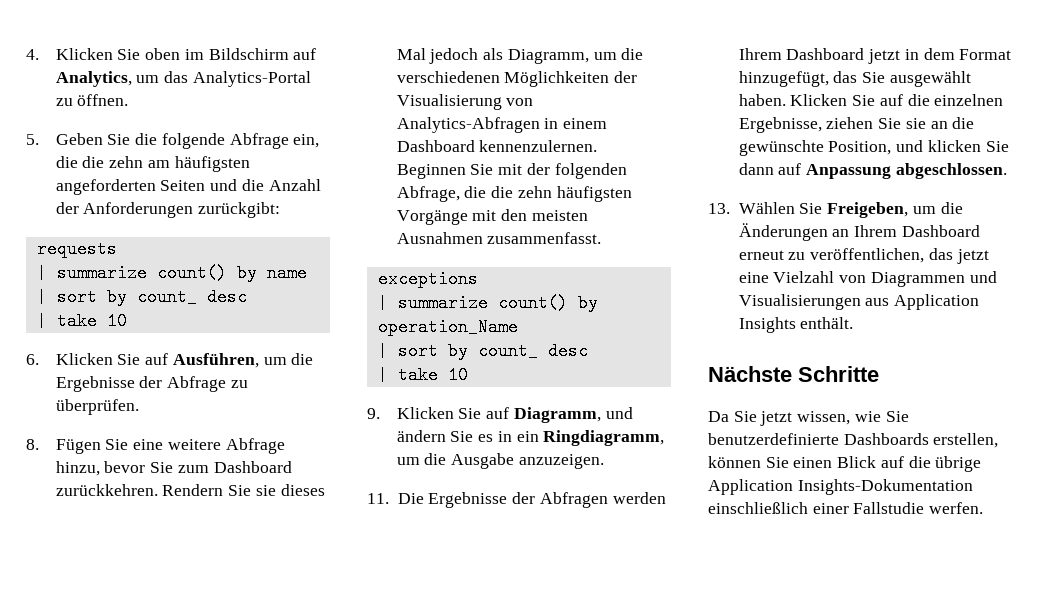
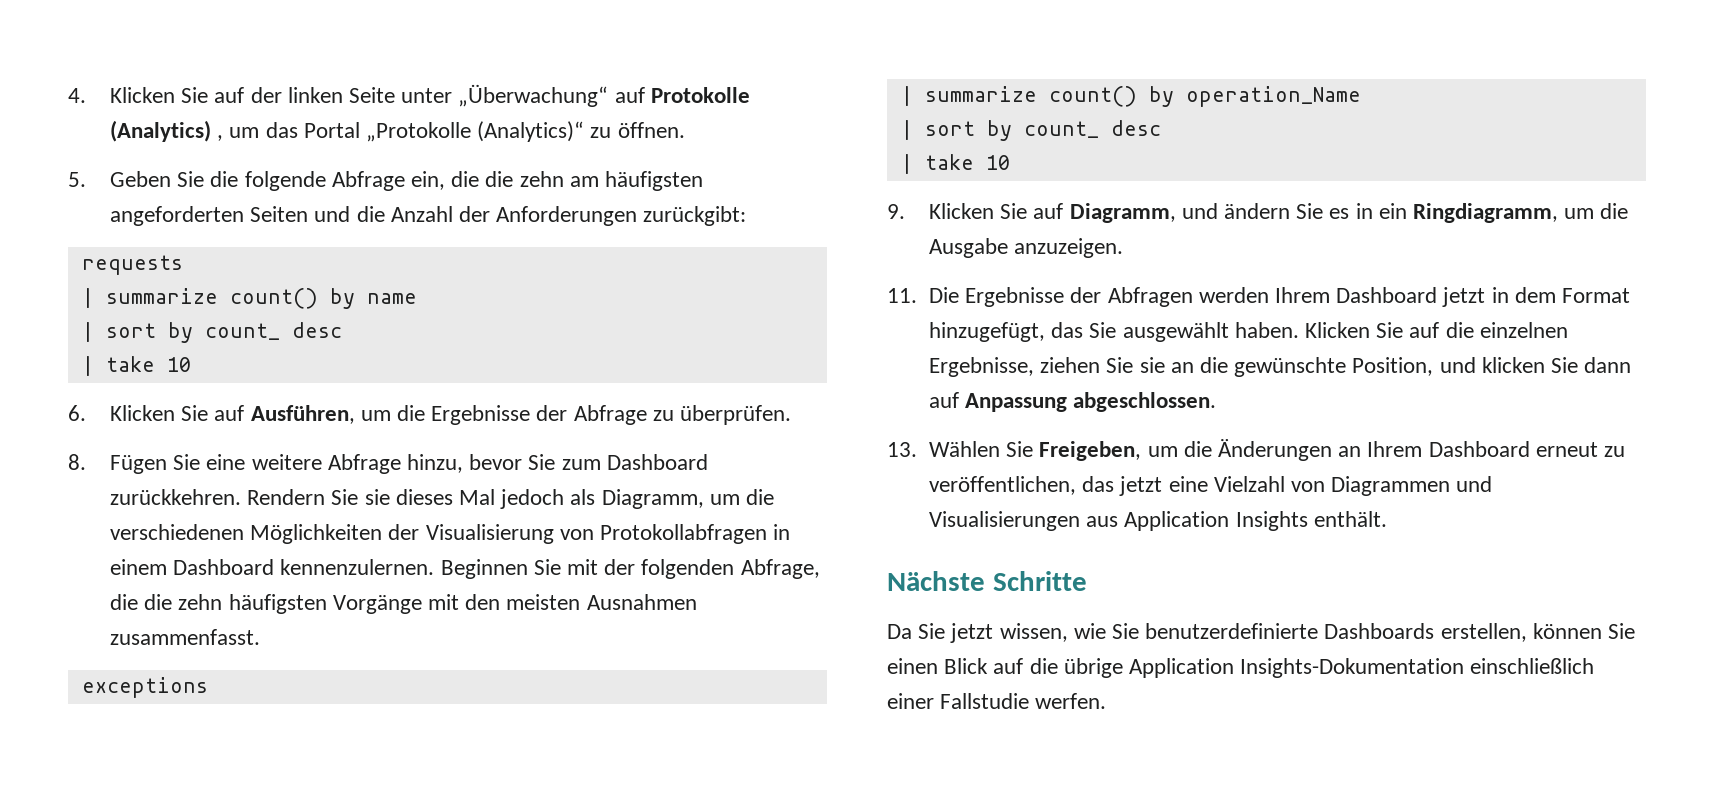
- 4. Klicken Sie oben im Bildschirm auf Analytics, um das Analytics-Portal zu öffnen.
+ 4. Klicken Sie auf der linken Seite unter „Überwachung“ auf Protokolle (Analytics) , um das Portal „Protokolle (Analytics)“ zu öffnen.
- Rendern Sie sie dieses Mal jedoch als Diagramm, um die verschiedenen Möglichkeiten der Visualisierung von Analytics-Abfragen in einem Dashboard kennenzulernen.
+ Rendern Sie sie dieses Mal jedoch als Diagramm, um die verschiedenen Möglichkeiten der Visualisierung von Protokollabfragen in einem Dashboard kennenzulernen.

